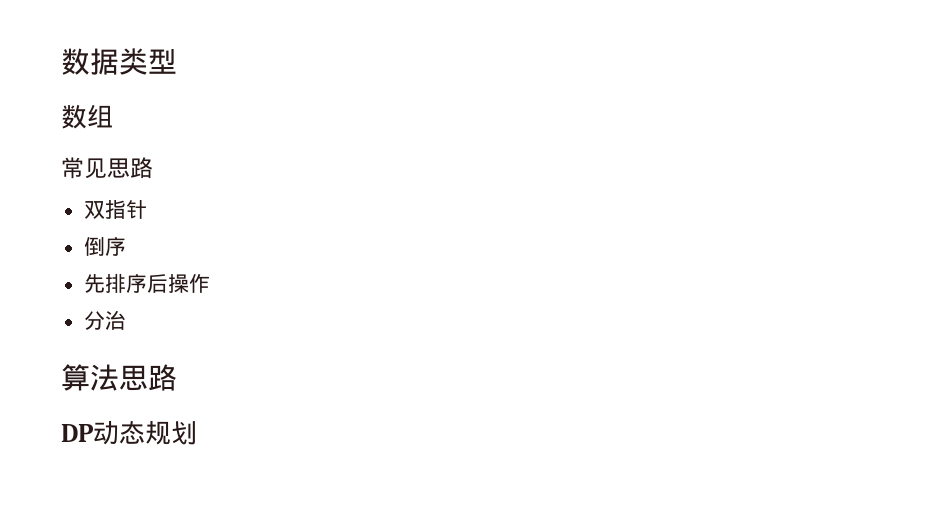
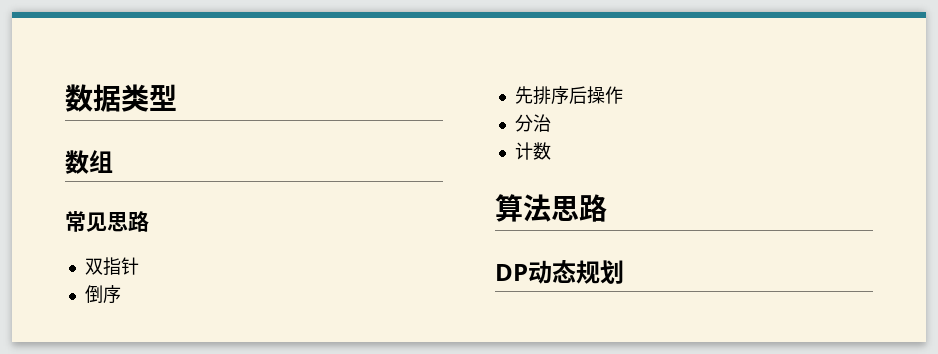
+ 计数

